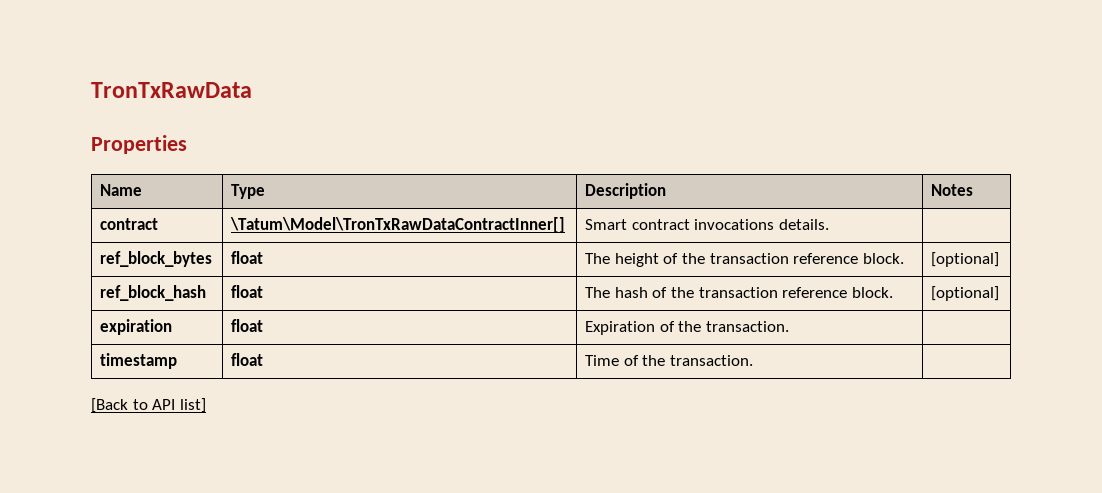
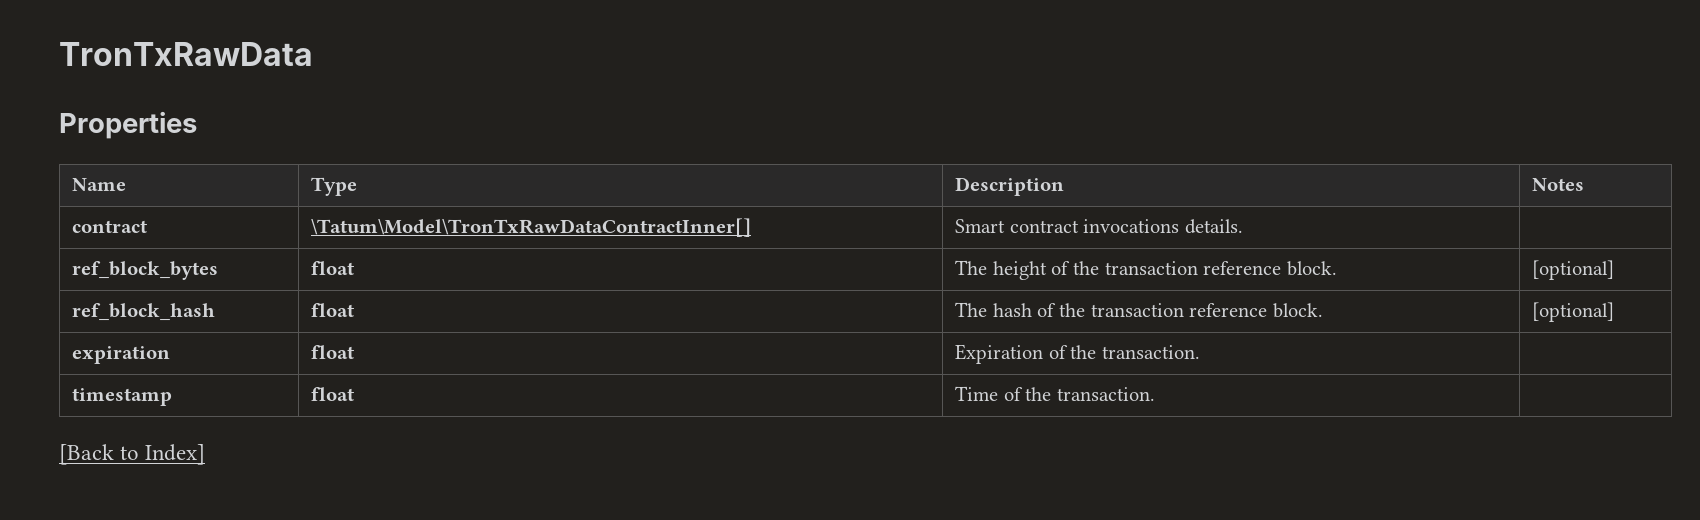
- [Back to API list]
+ [Back to Index]

